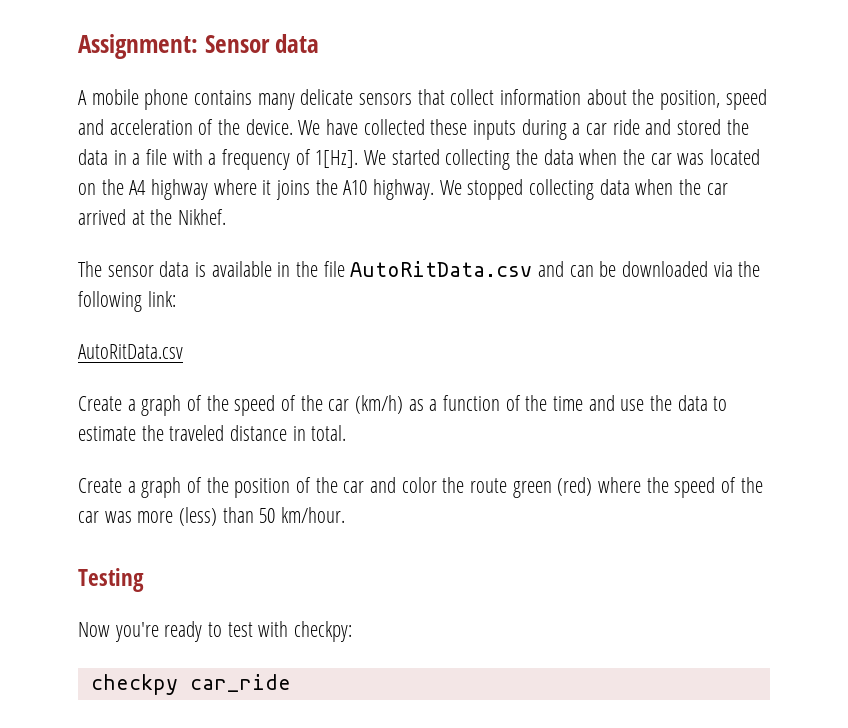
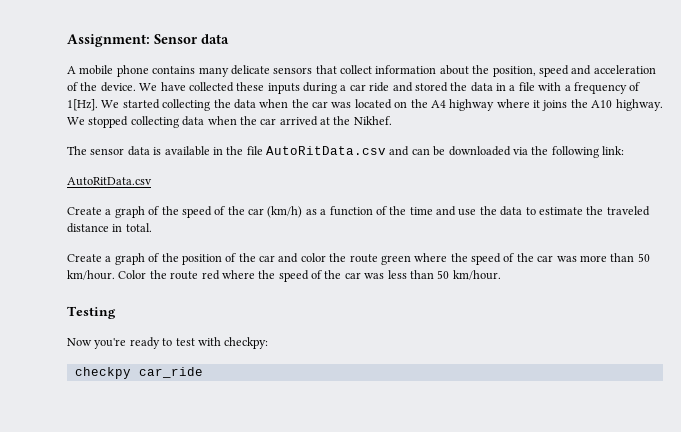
- Create a graph of the position of the car and color the route green (red) where the speed of the car was more (less) than 50 km/hour.
+ Create a graph of the position of the car and color the route green where the speed of the car was more than 50 km/hour. Color the route red where the speed of the car was less than 50 km/hour.

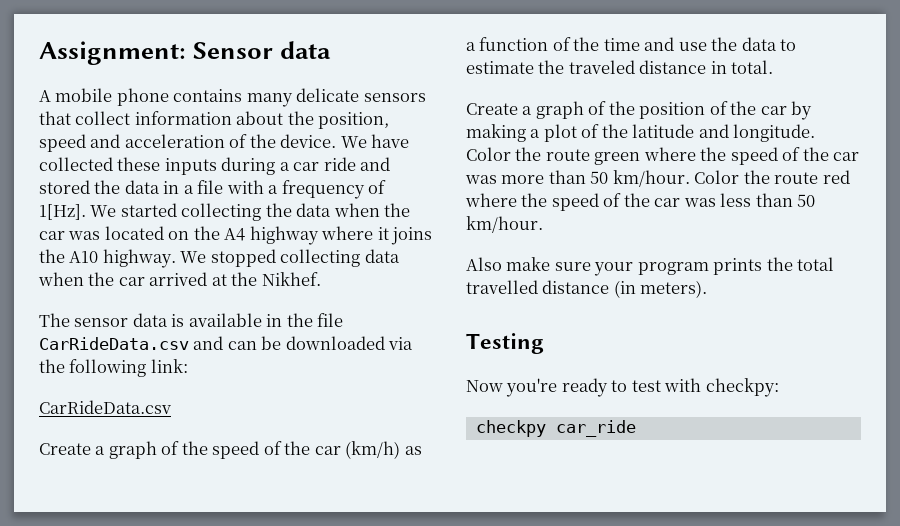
- The sensor data is available in the file AutoRitData.csv and can be downloaded via the following link:
- AutoRitData.csv
+ The sensor data is available in the file CarRideData.csv and can be downloaded via the following link:
+ CarRideData.csv
- Create a graph of the position of the car and color the route green where the speed of the car was more than 50 km/hour.
+ Create a graph of the position of the car by making a plot of the latitude and longitude. Color the route green where the speed of the car was more than 50 km/hour.
+ Also make sure your program prints the total travelled distance (in meters).

